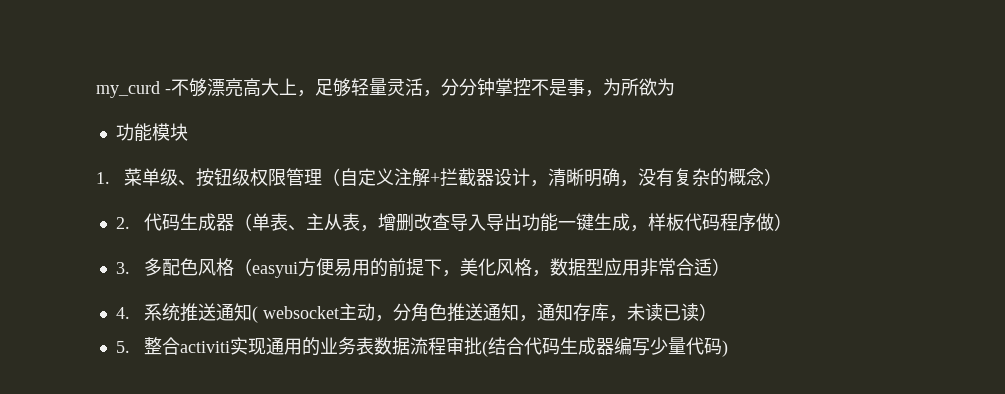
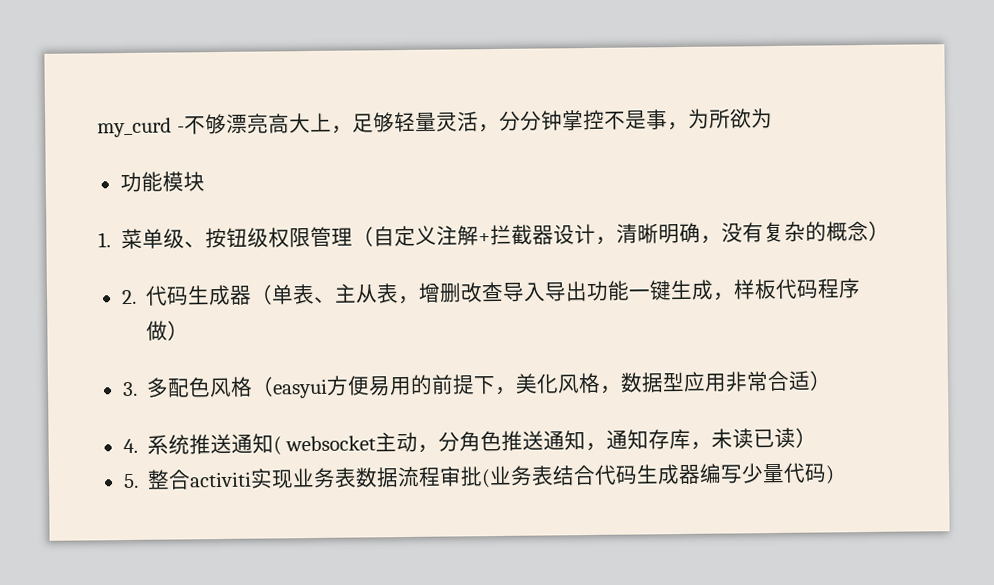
- 5.整合activiti实现通用的业务表数据流程审批(结合代码生成器编写少量代码)
+ 5.整合activiti实现业务表数据流程审批(业务表结合代码生成器编写少量代码)

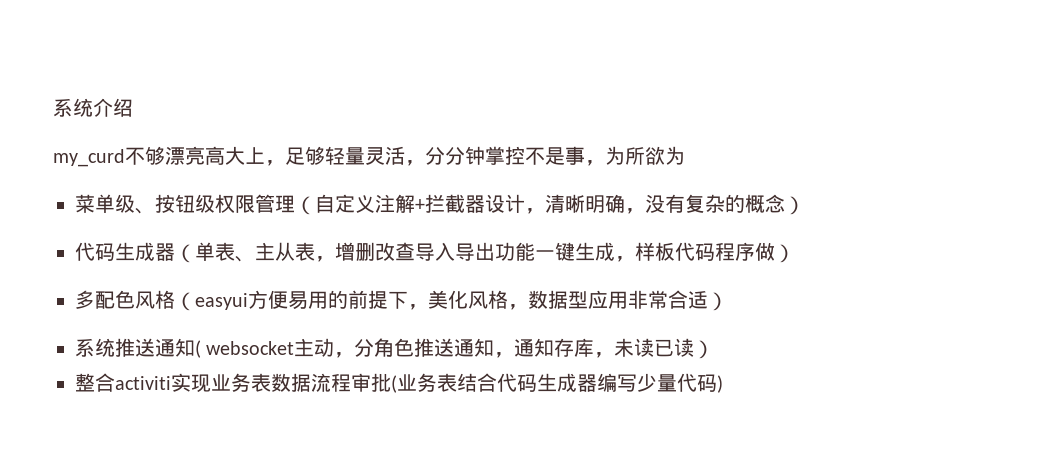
- my_curd -不够漂亮高大上，足够轻量灵活，分分钟掌控不是事，为所欲为
+ 系统介绍
+ my_curd不够漂亮高大上，足够轻量灵活，分分钟掌控不是事，为所欲为
- 功能模块
- 1.菜单级、按钮级权限管理（自定义注解+拦截器设计，清晰明确，没有复杂的概念）
+ 菜单级、按钮级权限管理（自定义注解+拦截器设计，清晰明确，没有复杂的概念）
- 2.代码生成器（单表、主从表，增删改查导入导出功能一键生成，样板代码程序做）
+ 代码生成器（单表、主从表，增删改查导入导出功能一键生成，样板代码程序做）
- 3.多配色风格（easyui方便易用的前提下，美化风格，数据型应用非常合适）
+ 多配色风格（easyui方便易用的前提下，美化风格，数据型应用非常合适）
- 4.系统推送通知( websocket主动，分角色推送通知，通知存库，未读已读）
+ 系统推送通知( websocket主动，分角色推送通知，通知存库，未读已读）
- 5.整合activiti实现业务表数据流程审批(业务表结合代码生成器编写少量代码)
+ 整合activiti实现业务表数据流程审批(业务表结合代码生成器编写少量代码)

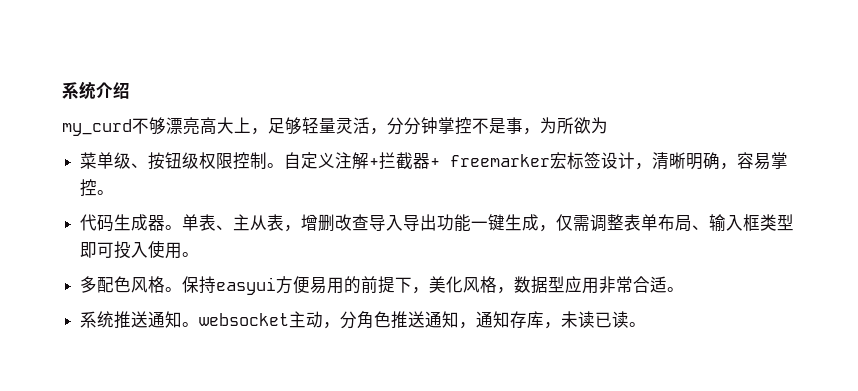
- 菜单级、按钮级权限管理（自定义注解+拦截器设计，清晰明确，没有复杂的概念）
- 代码生成器（单表、主从表，增删改查导入导出功能一键生成，样板代码程序做）
+ 菜单级、按钮级权限控制。自定义注解+拦截器+ freemarker宏标签设计，清晰明确，容易掌控。
+ 代码生成器。单表、主从表，增删改查导入导出功能一键生成，仅需调整表单布局、输入框类型即可投入使用。
- 多配色风格（easyui方便易用的前提下，美化风格，数据型应用非常合适）
+ 多配色风格。保持easyui方便易用的前提下，美化风格，数据型应用非常合适。
- 系统推送通知( websocket主动，分角色推送通知，通知存库，未读已读）
- 整合activiti实现业务表数据流程审批(业务表结合代码生成器编写少量代码)
+ 系统推送通知。websocket主动，分角色推送通知，通知存库，未读已读。

